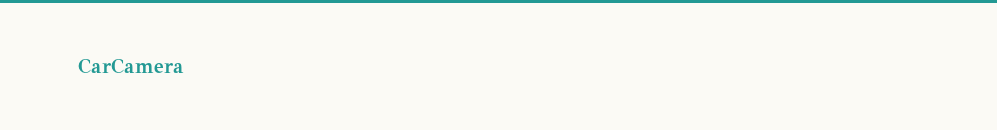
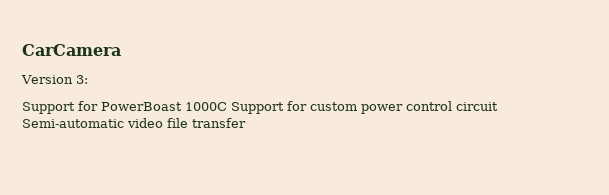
+ Version 3:
+ Support for PowerBoast 1000C Support for custom power control circuit Semi-automatic video file transfer

